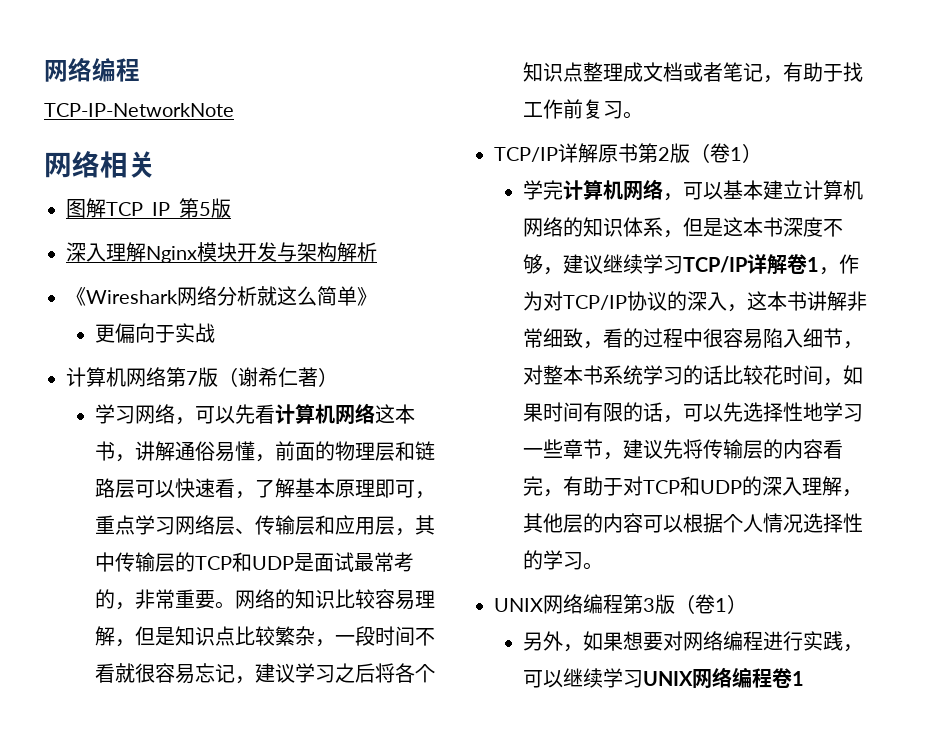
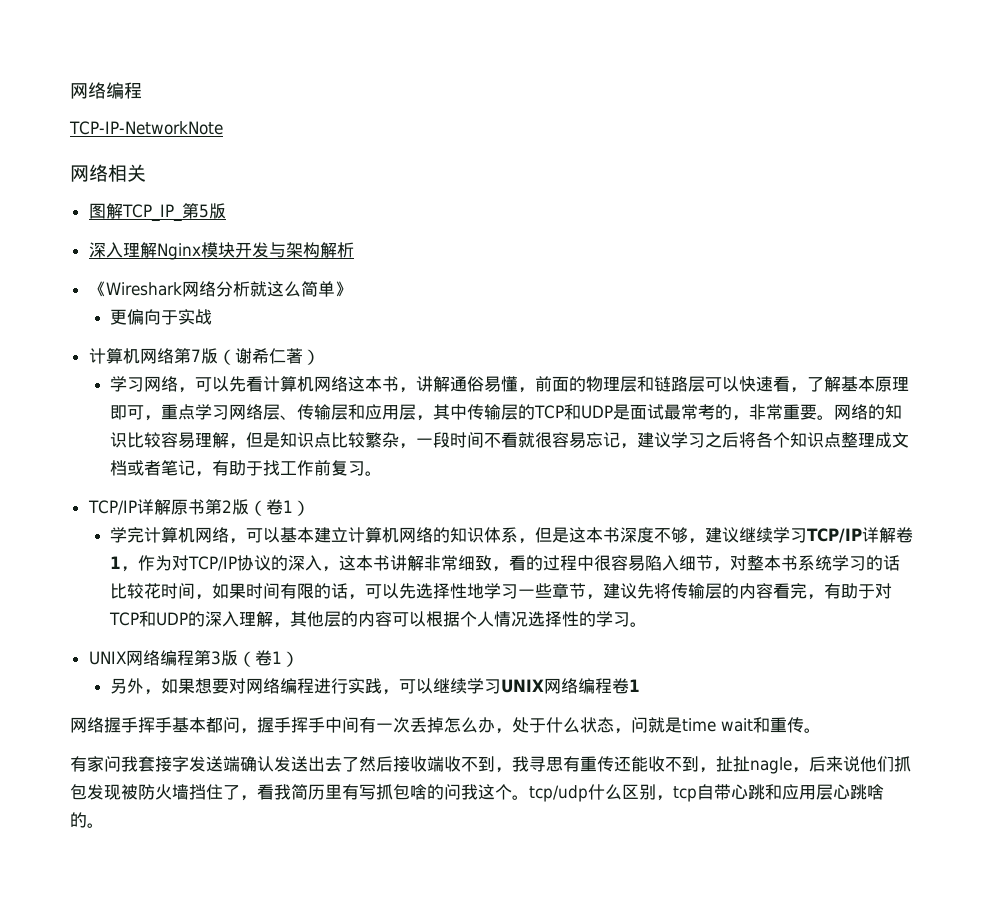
+ 网络握手挥手基本都问，握手挥手中间有一次丢掉怎么办，处于什么状态，问就是time wait和重传。
+ 有家问我套接字发送端确认发送出去了然后接收端收不到，我寻思有重传还能收不到，扯扯nagle，后来说他们抓包发现被防火墙挡住了，看我简历里有写抓包啥的问我这个。tcp/udp什么区别，tcp自带心跳和应用层心跳啥的。

